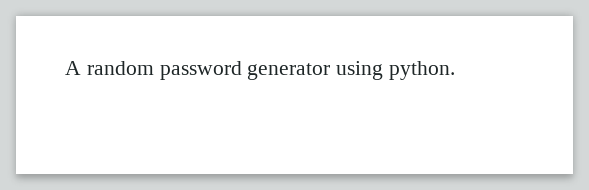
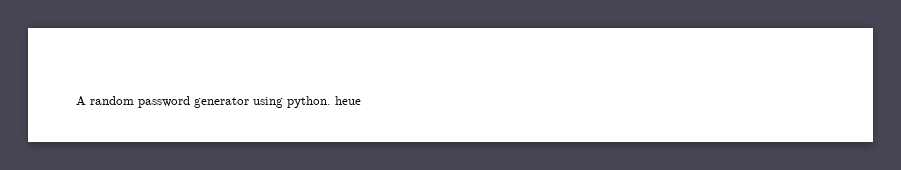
- A random password generator using python.
+ A random password generator using python. heue

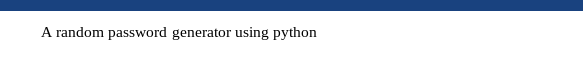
- A random password generator using python. heue
+ A random password generator using python

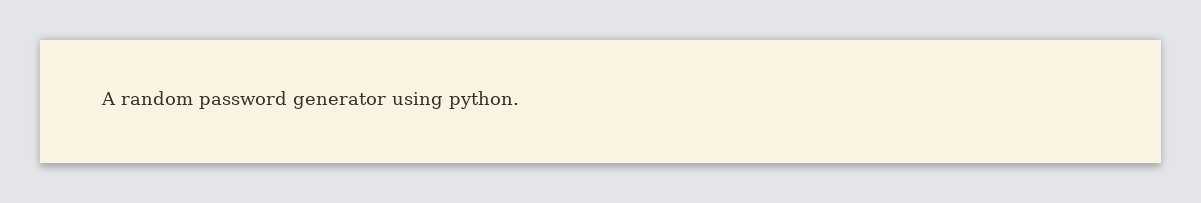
- A random password generator using python
+ A random password generator using python.

